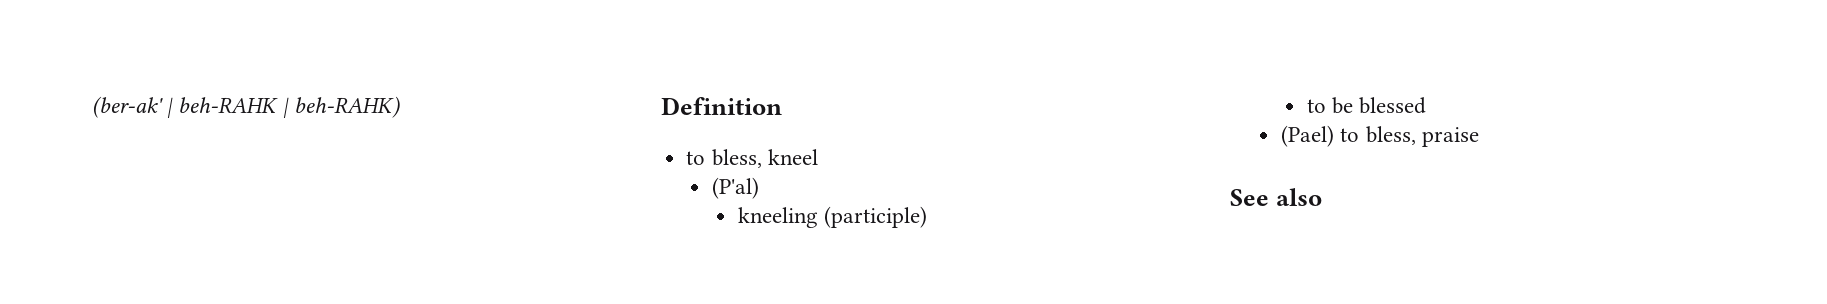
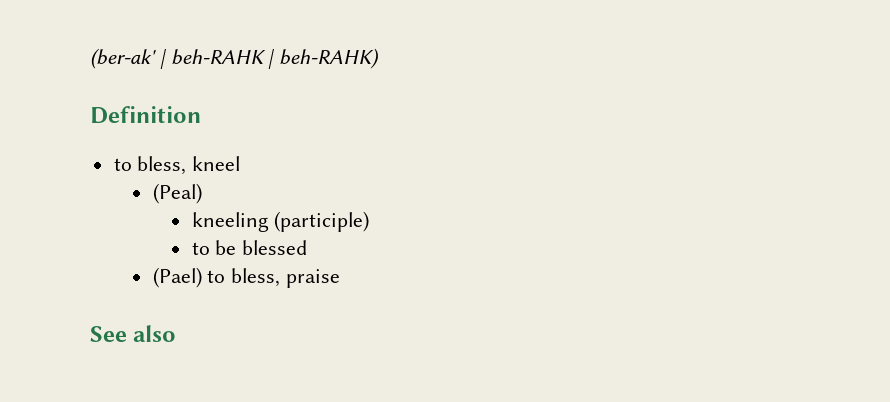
- (P'al)
+ (Peal)

